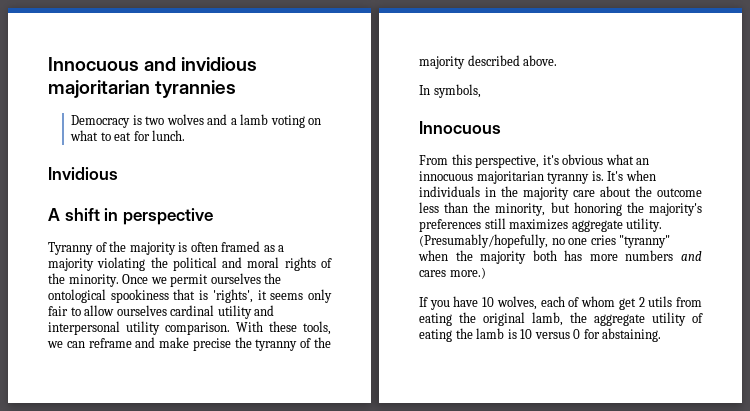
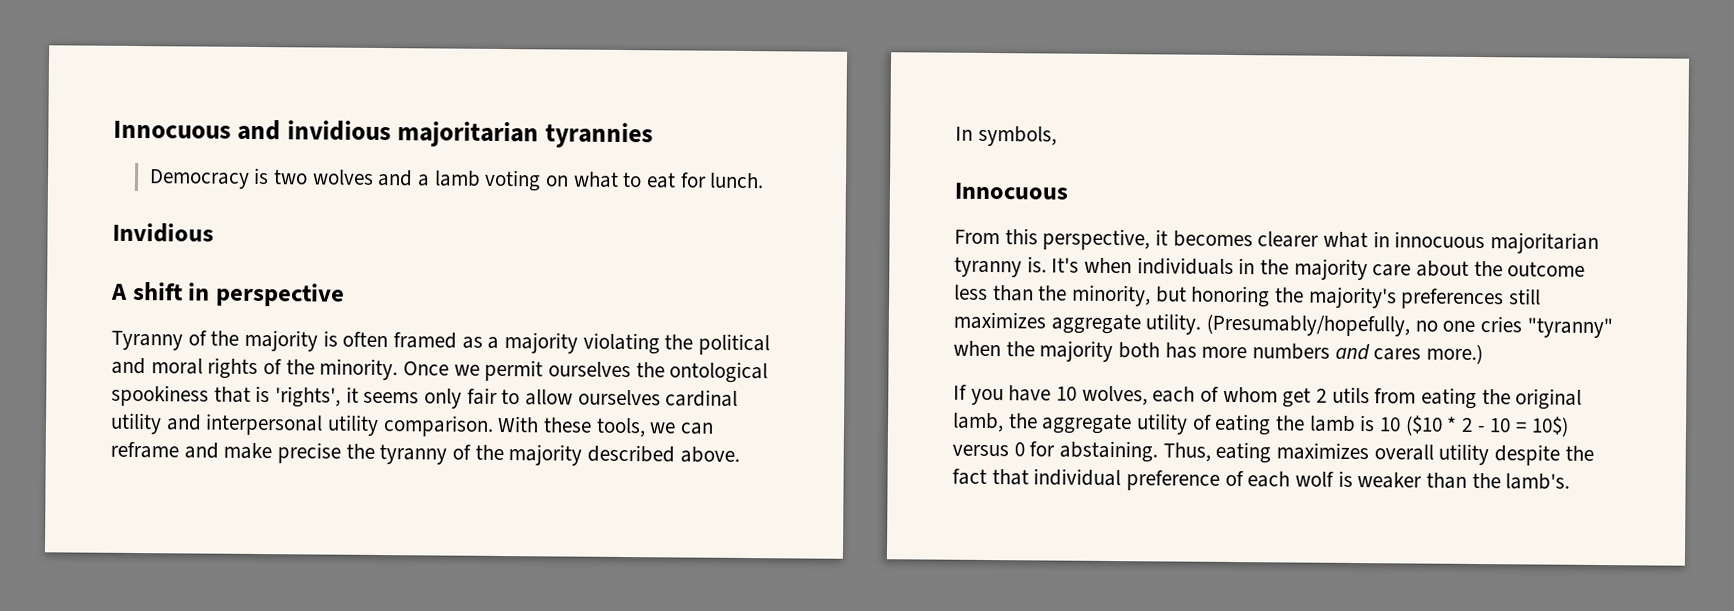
- From this perspective, it's obvious what an innocuous majoritarian tyranny is.
+ From this perspective, it becomes clearer what in innocuous majoritarian tyranny is.
- If you have 10 wolves, each of whom get 2 utils from eating the original lamb, the aggregate utility of eating the lamb is 10 versus 0 for abstaining.
+ If you have 10 wolves, each of whom get 2 utils from eating the original lamb, the aggregate utility of eating the lamb is 10 ($10 * 2 - 10 = 10$) versus 0 for abstaining. Thus, eating maximizes overall utility despite the fact that individual preference of each wolf is weaker than the lamb's.

